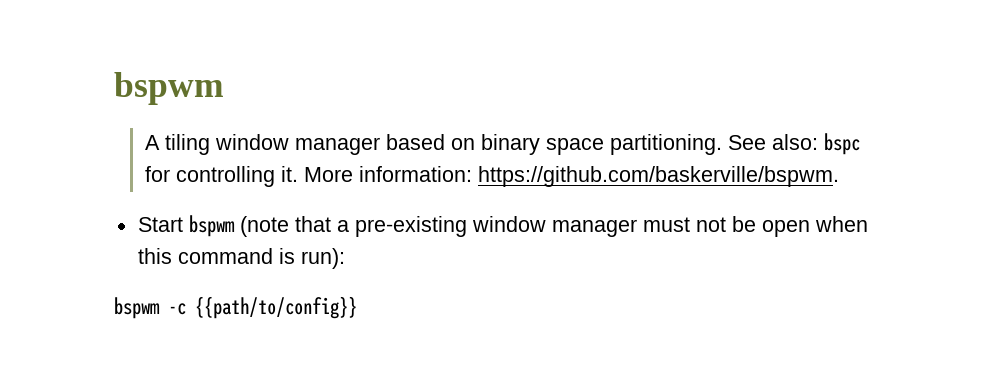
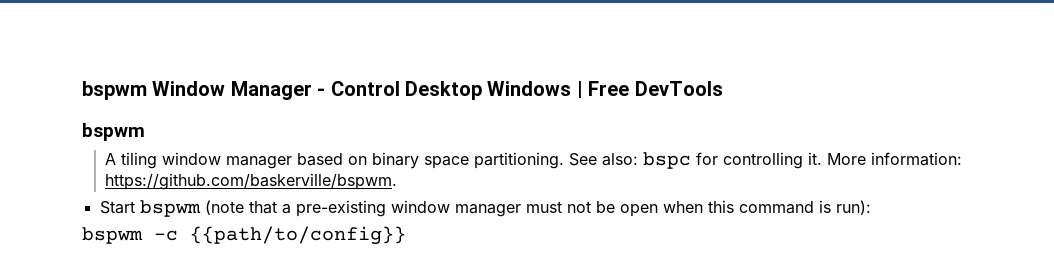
+ bspwm Window Manager - Control Desktop Windows | Free DevTools

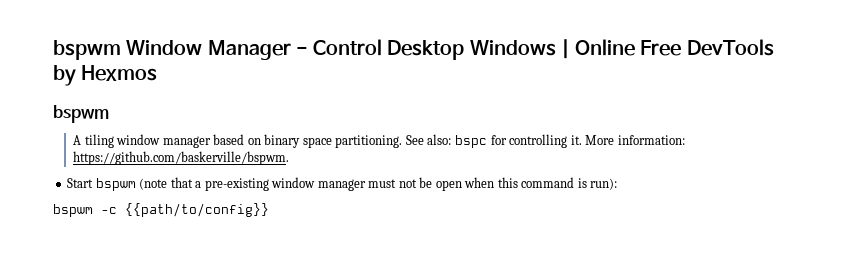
- bspwm Window Manager - Control Desktop Windows | Free DevTools
+ bspwm Window Manager - Control Desktop Windows | Online Free DevTools by Hexmos

